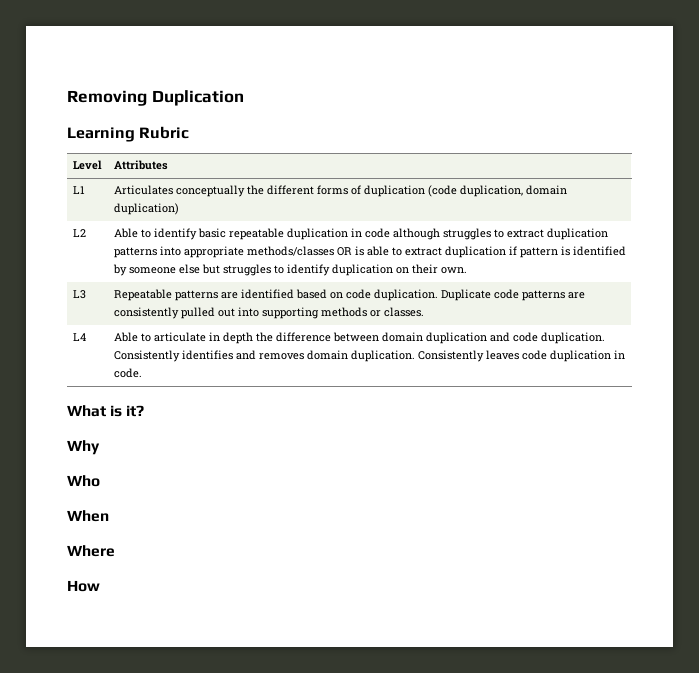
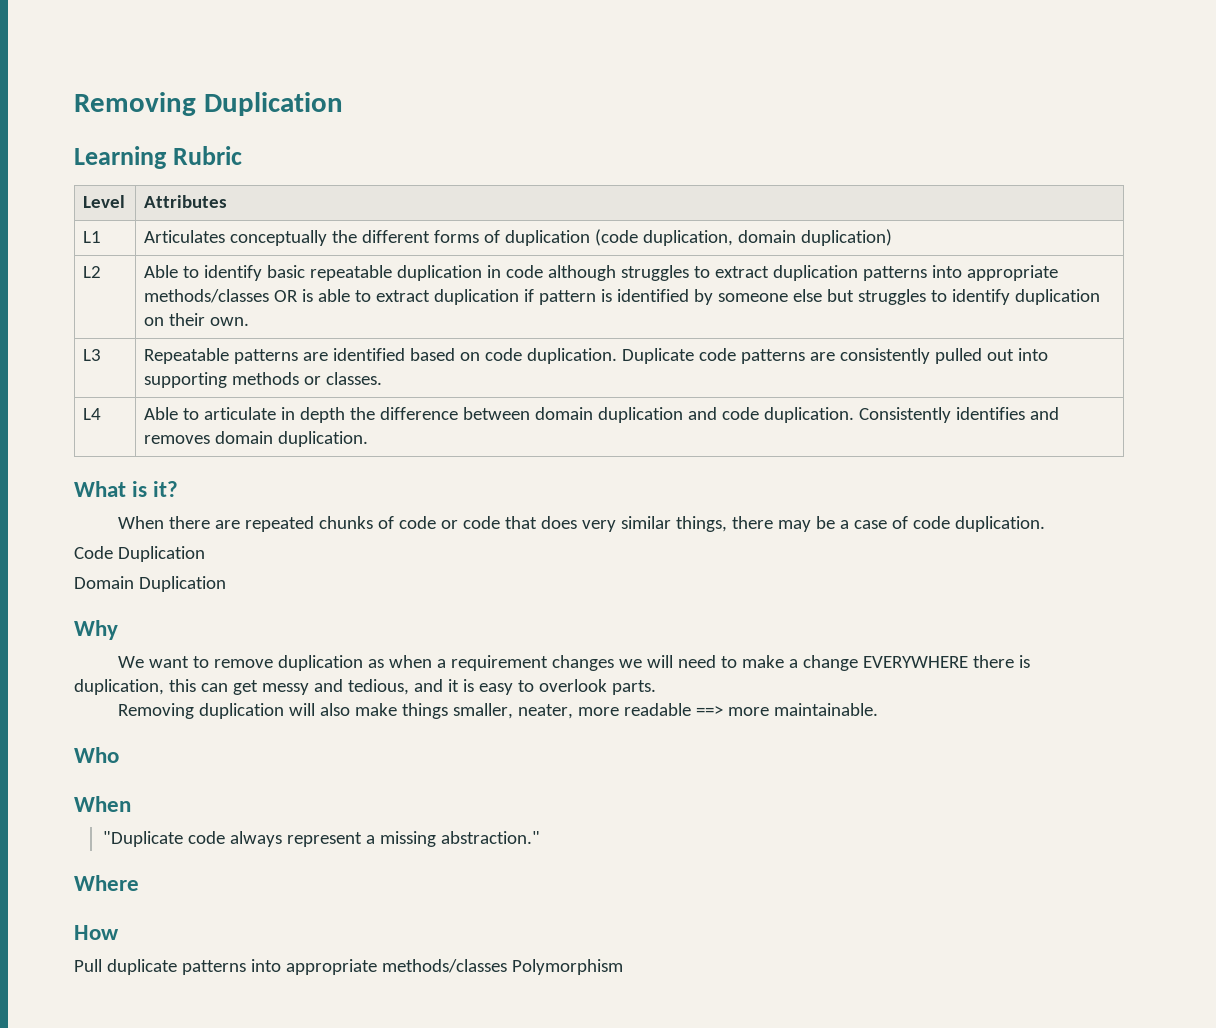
- L4 | Able to articulate in depth the difference between domain duplication and code duplication. Consistently identifies and removes domain duplication. Consistently leaves code duplication in code.
+ L4 | Able to articulate in depth the difference between domain duplication and code duplication. Consistently identifies and removes domain duplication.
  What is it?
+ When there are repeated chunks of code or code that does very similar things, there may be a case of code duplication.
+ Code Duplication
+ Domain Duplication
  Why
+ We want to remove duplication as when a requirement changes we will need to make a change EVERYWHERE there is duplication, this can get messy and tedious, and it is easy to overlook parts.
+ Removing duplication will also make things smaller, neater, more readable ==> more maintainable.
  Who
  When
+ "Duplicate code always represent a missing abstraction."
  Where
  How
+ Pull duplicate patterns into appropriate methods/classes Polymorphism

